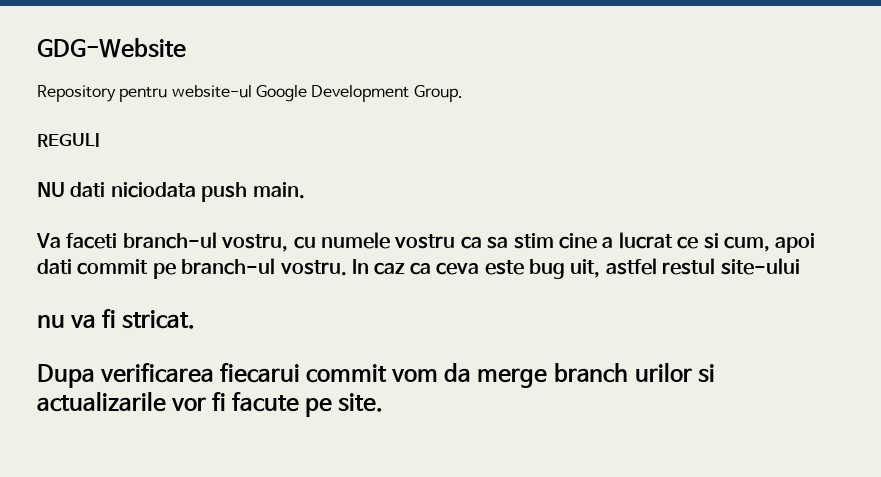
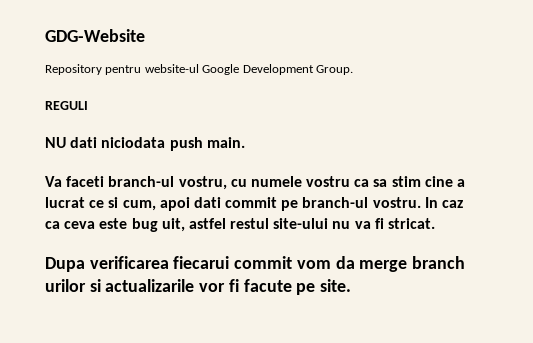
- In caz ca ceva este bug uit, astfel restul site-ului
- nu va fi stricat.
+ In caz ca ceva este bug uit, astfel restul site-ului nu va fi stricat.

